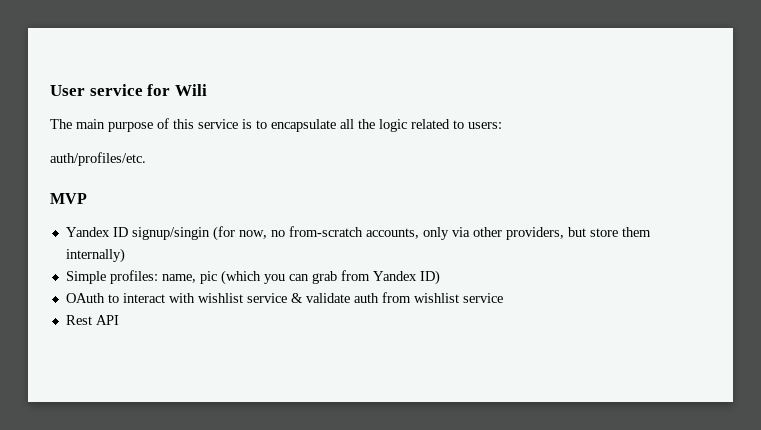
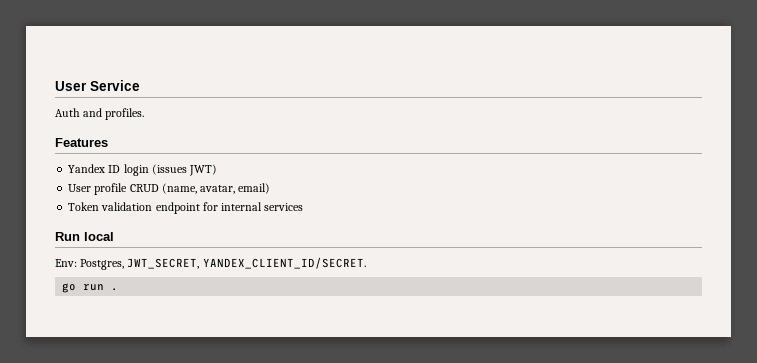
- User service for Wili
- The main purpose of this service is to encapsulate all the logic related to users:
- auth/profiles/etc.
- MVP
- Yandex ID signup/singin (for now, no from-scratch accounts, only via other providers, but store them internally)
- Simple profiles: name, pic (which you can grab from Yandex ID)
- OAuth to interact with wishlist service & validate auth from wishlist service
- Rest API
+ User Service
+ Auth and profiles.
+ Features
+ Yandex ID login (issues JWT)
+ User profile CRUD (name, avatar, email)
+ Token validation endpoint for internal services
+ Run local
+ Env: Postgres, JWT_SECRET, YANDEX_CLIENT_ID/SECRET.
+ go run .

